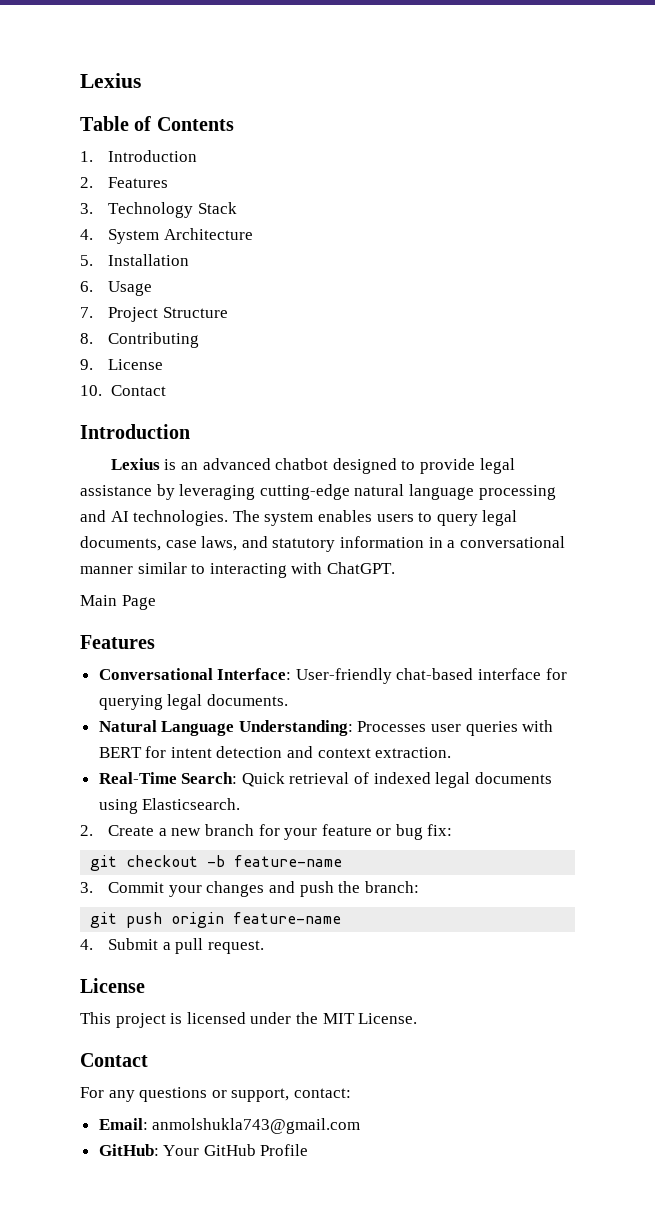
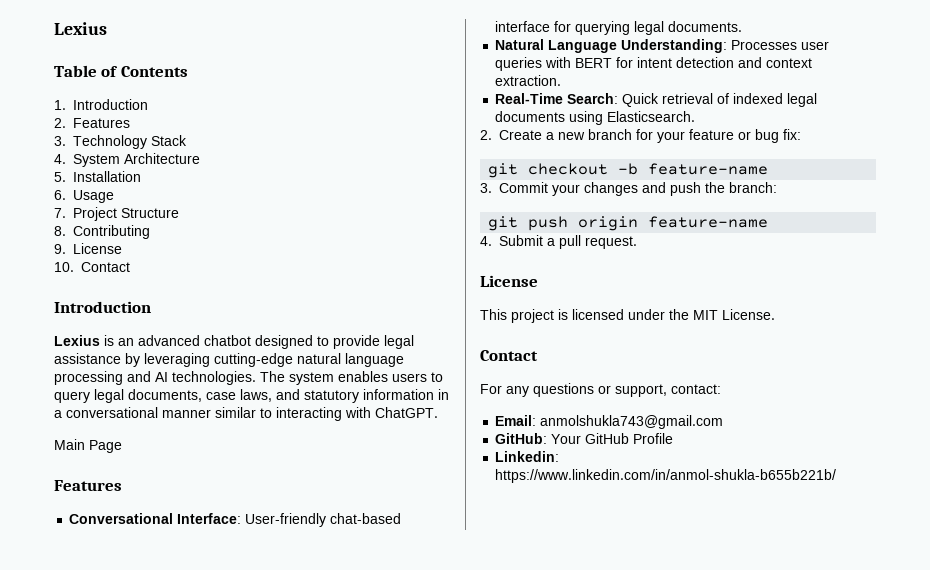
+ Linkedin: https://www.linkedin.com/in/anmol-shukla-b655b221b/

